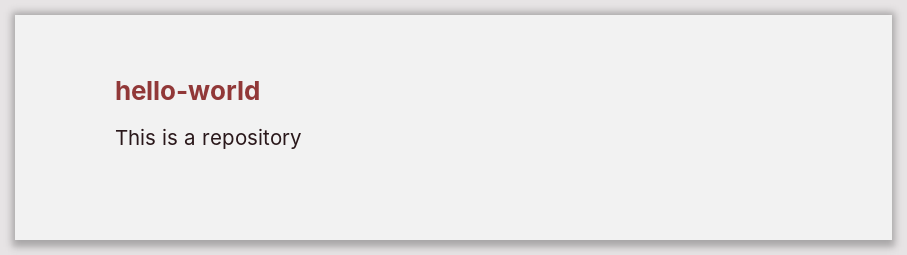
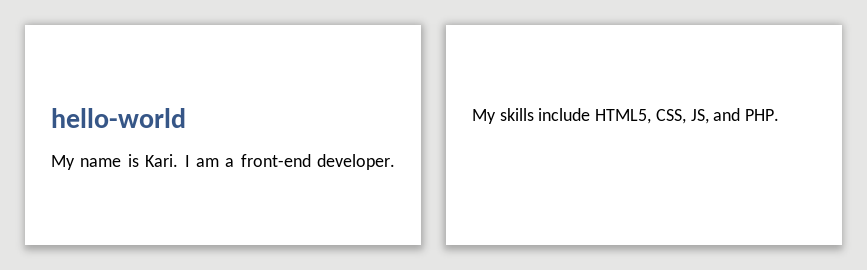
- This is a repository
+ My name is Kari. I am a front-end developer. My skills include HTML5, CSS, JS, and PHP.

